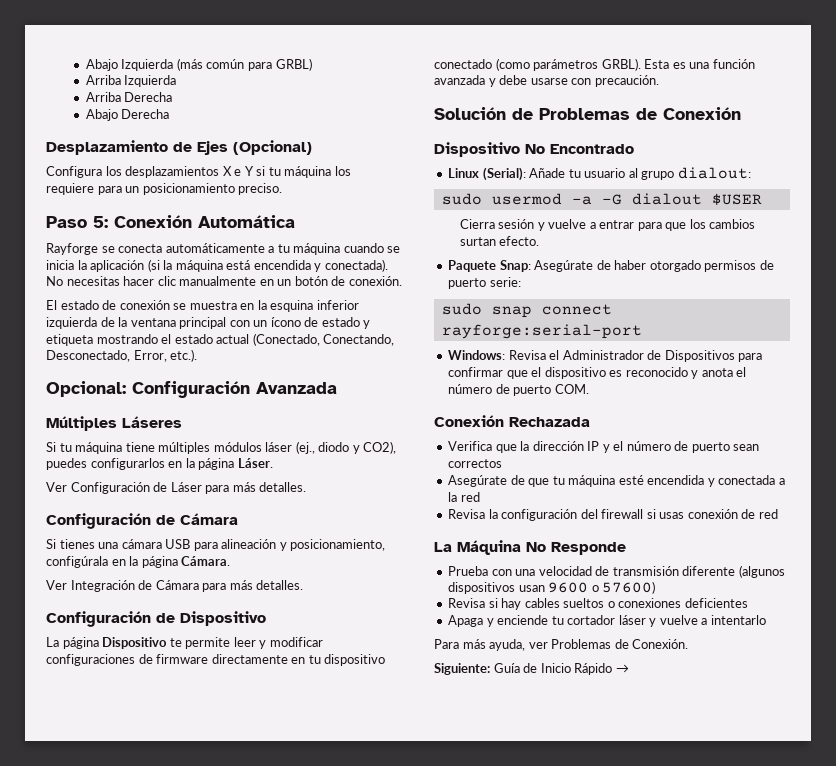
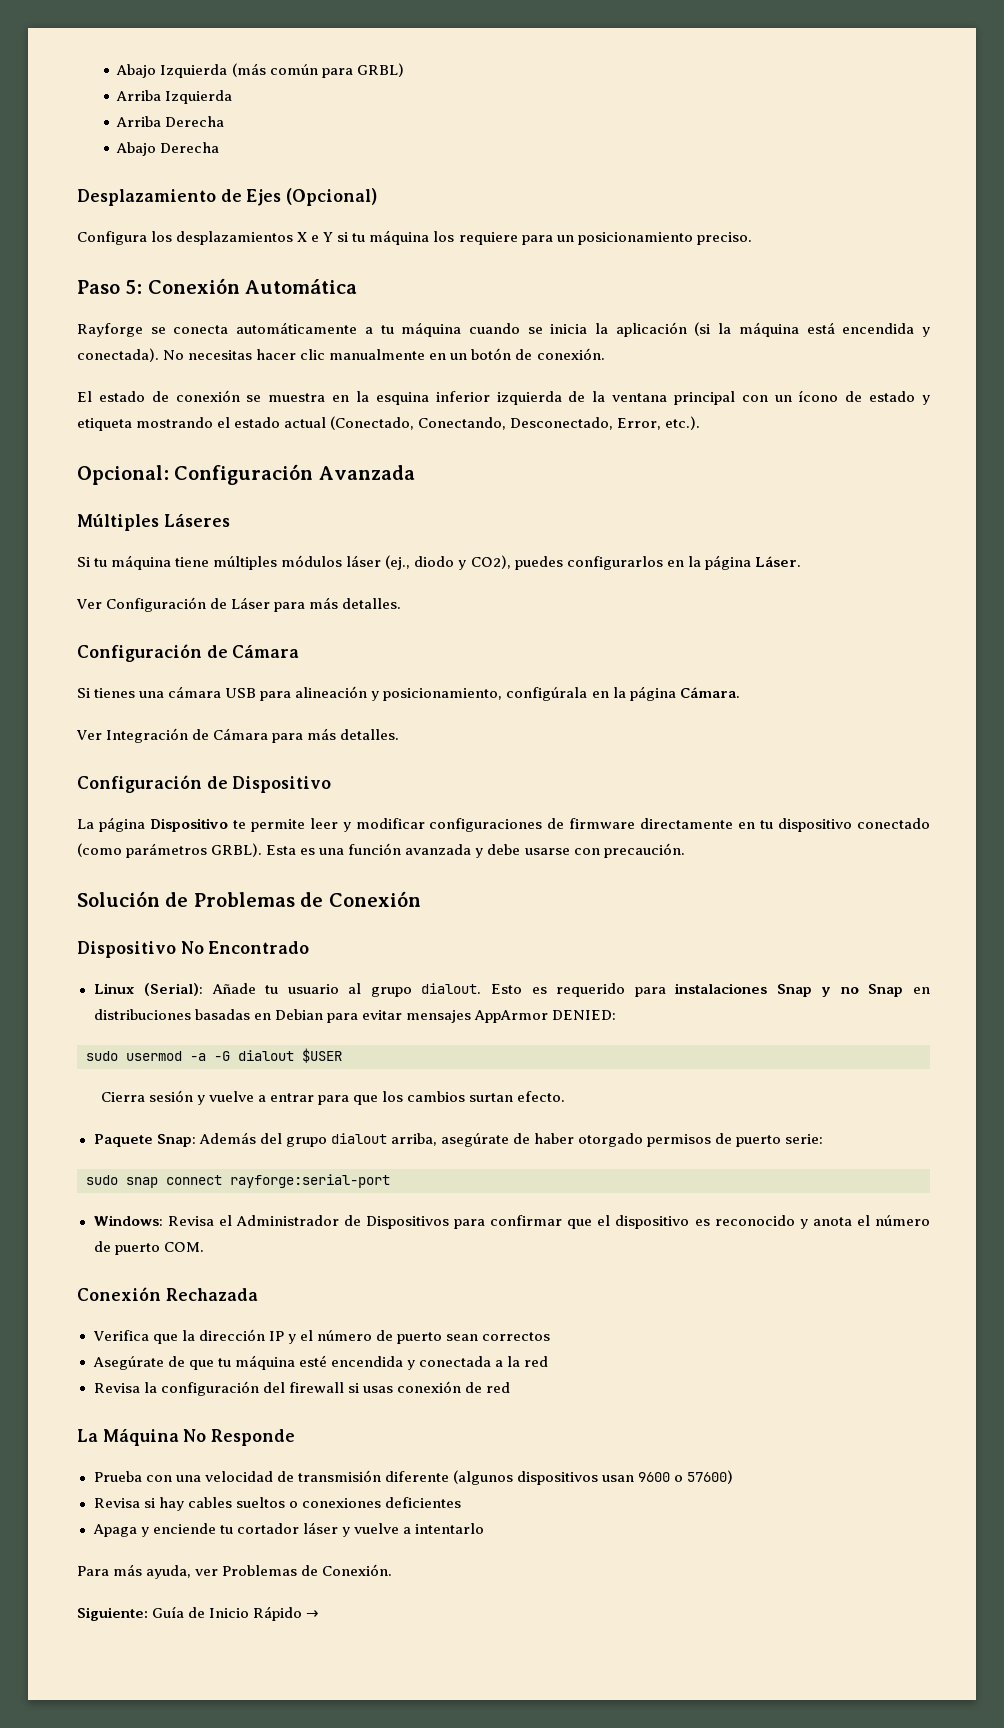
- Linux (Serial): Añade tu usuario al grupo dialout:
+ Linux (Serial): Añade tu usuario al grupo dialout. Esto es requerido para instalaciones Snap y no Snap en distribuciones basadas en Debian para evitar mensajes AppArmor DENIED:
- Paquete Snap: Asegúrate de haber otorgado permisos de puerto serie:
+ Paquete Snap: Además del grupo dialout arriba, asegúrate de haber otorgado permisos de puerto serie:

